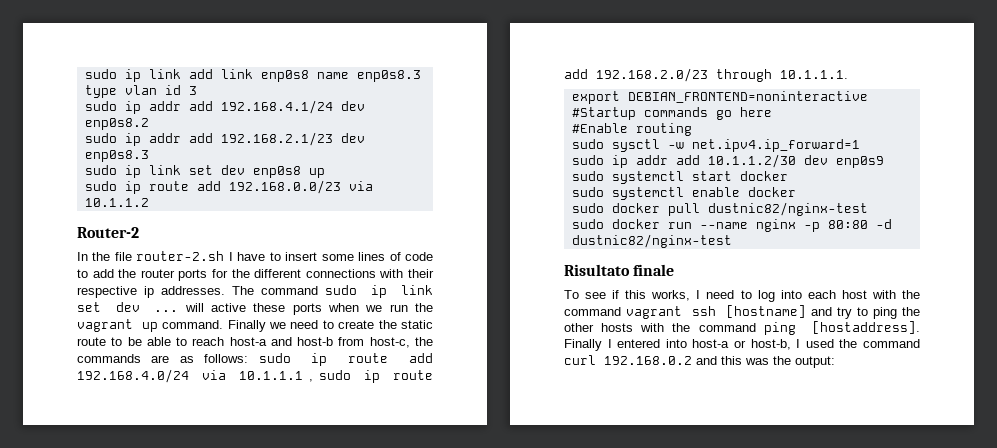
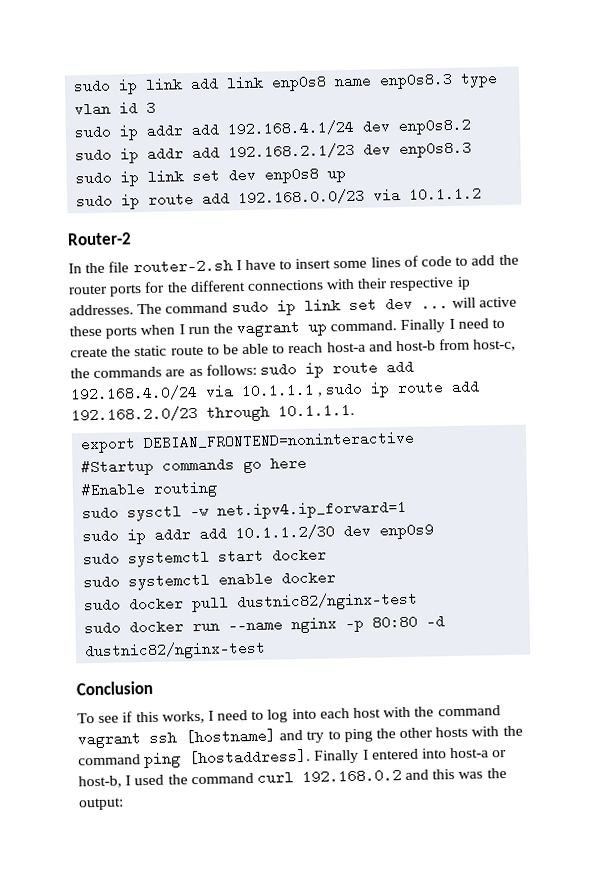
- The command sudo ip link set dev ... will active these ports when we run the vagrant up command.
+ The command sudo ip link set dev ... will active these ports when I run the vagrant up command.
- Finally we need to create the static route to be able to reach host-a and host-b from host-c, the commands are as follows: sudo ip route add 192.168.4.0/24 via 10.1.1.1 , sudo ip route add 192.168.2.0/23 through 10.1.1.1.
+ Finally I need to create the static route to be able to reach host-a and host-b from host-c, the commands are as follows: sudo ip route add 192.168.4.0/24 via 10.1.1.1 , sudo ip route add 192.168.2.0/23 through 10.1.1.1.
- Risultato finale
+ Conclusion

